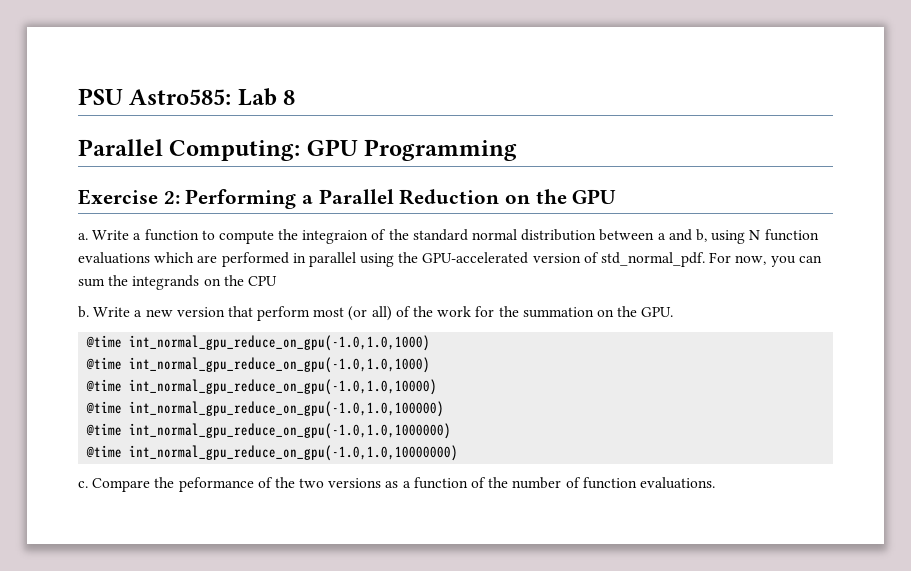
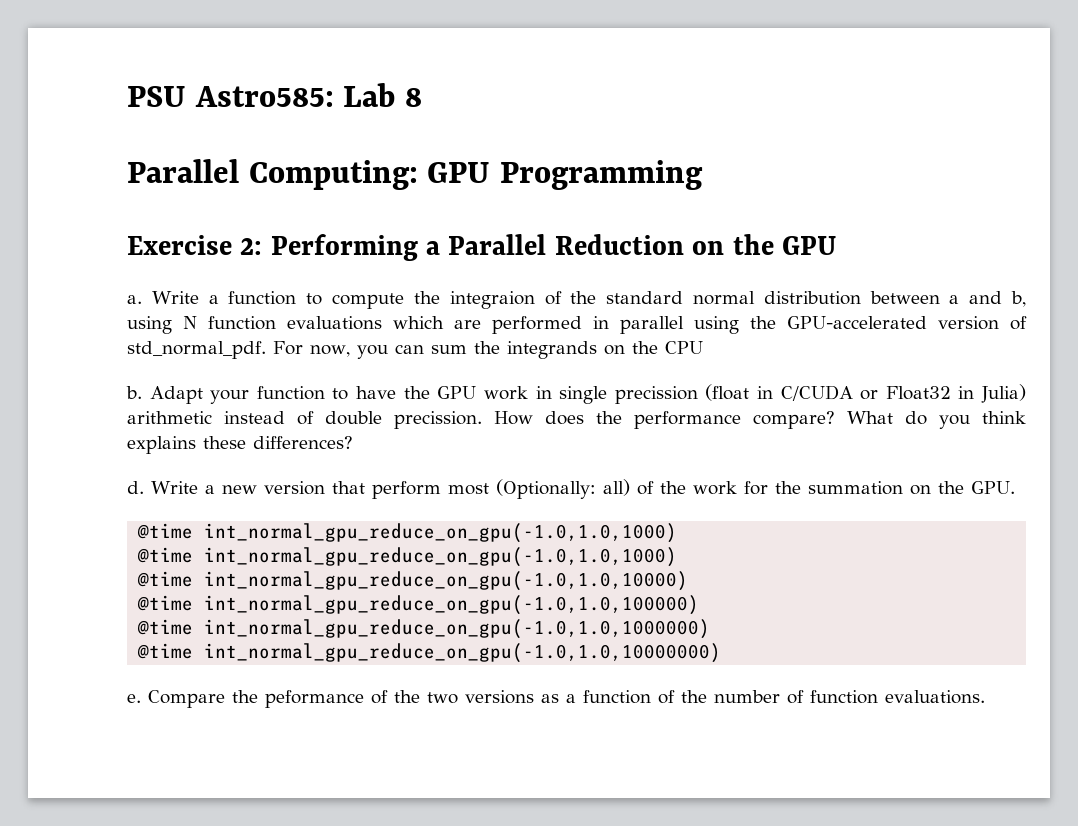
+ Adapt your function to have the GPU work in single precission (float in C/CUDA or Float32 in Julia) arithmetic instead of double precission. How does the performance compare? What do you think explains these differences?
+ d.
- Write a new version that perform most (or all) of the work for the summation on the GPU.
+ Write a new version that perform most (Optionally: all) of the work for the summation on the GPU.
- c.
+ e.

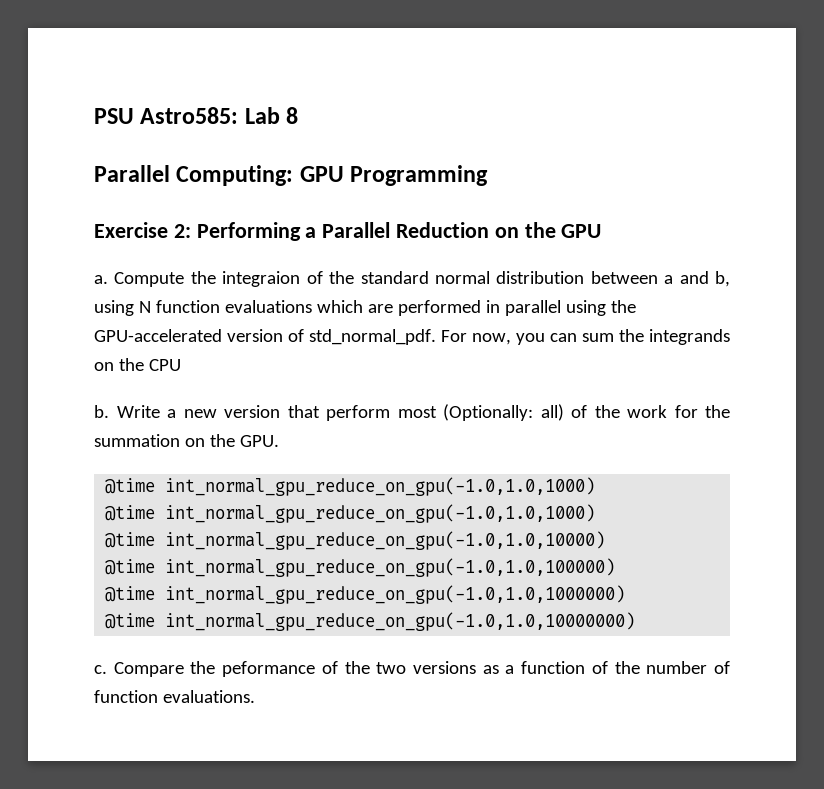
- Write a function to compute the integraion of the standard normal distribution between a and b, using N function evaluations which are performed in parallel using the GPU-accelerated version of std_normal_pdf.
+ Compute the integraion of the standard normal distribution between a and b, using N function evaluations which are performed in parallel using the GPU-accelerated version of std_normal_pdf.
- Adapt your function to have the GPU work in single precission (float in C/CUDA or Float32 in Julia) arithmetic instead of double precission. How does the performance compare? What do you think explains these differences?
- d.
- e.
+ c.

